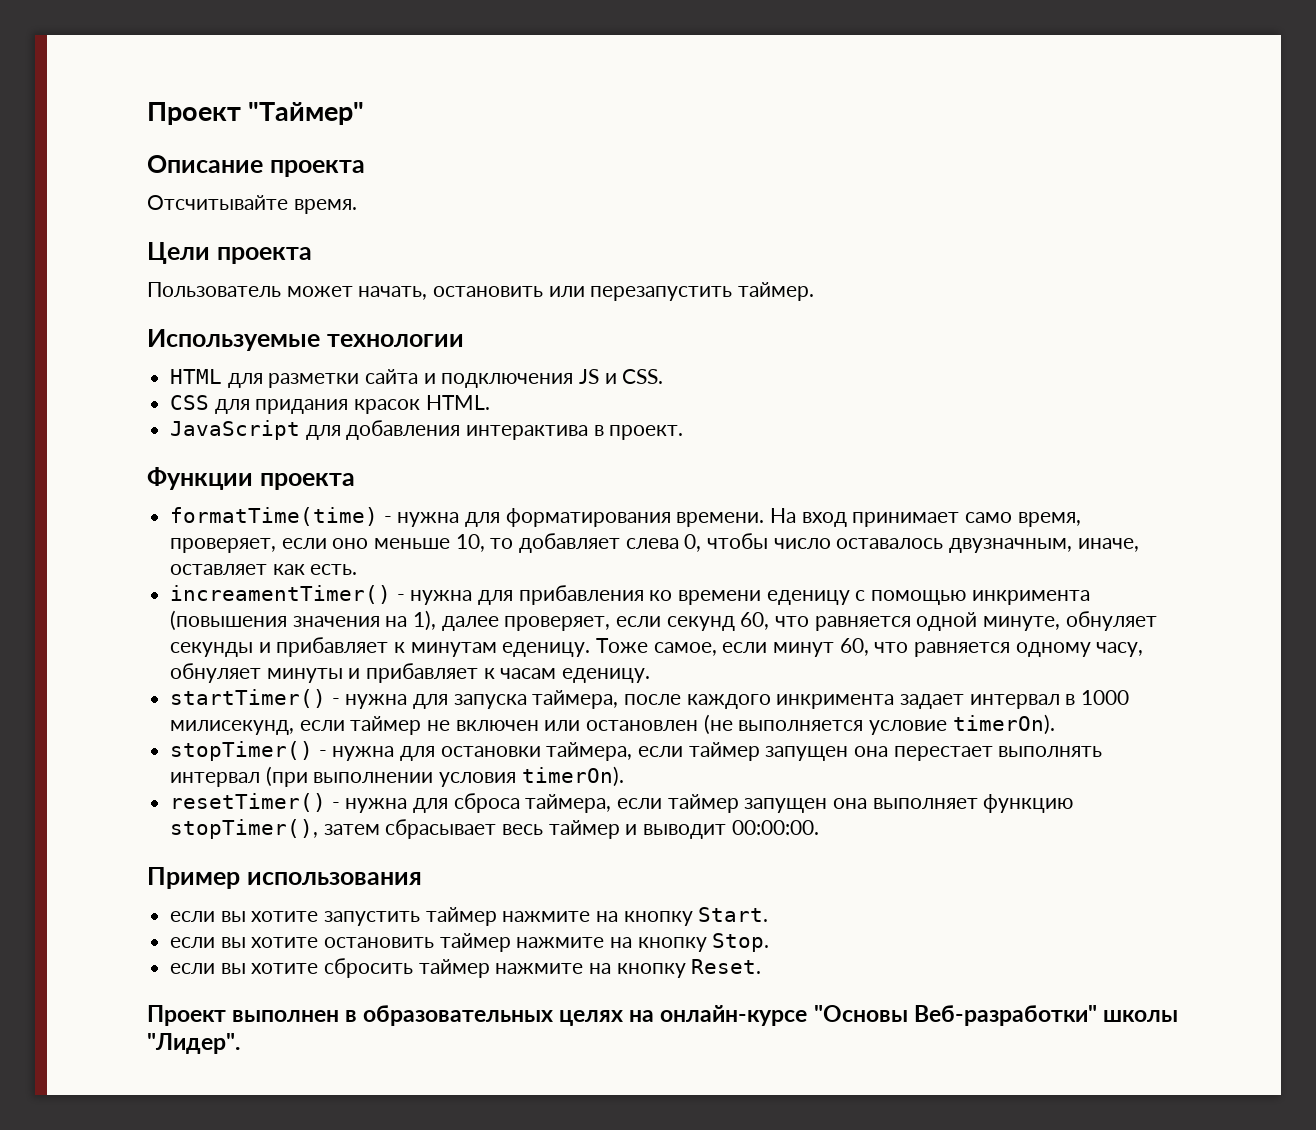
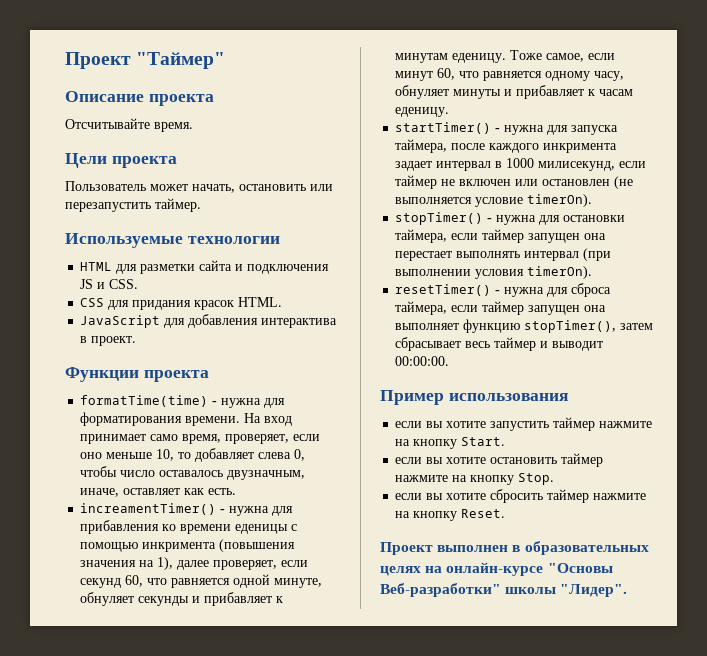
- increamentTimer() - нужна для прибавления ко времени еденицу с помощью инкримента (повышения значения на 1), далее проверяет, если секунд 60, что равняется одной минуте, обнуляет секунды и прибавляет к минутам еденицу.
+ increamentTimer() - нужна для прибавления ко времени еденицы с помощью инкримента (повышения значения на 1), далее проверяет, если секунд 60, что равняется одной минуте, обнуляет секунды и прибавляет к минутам еденицу.

